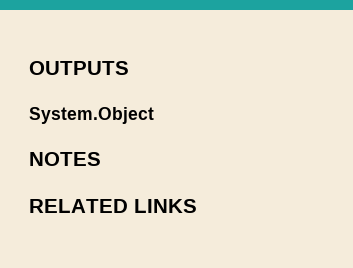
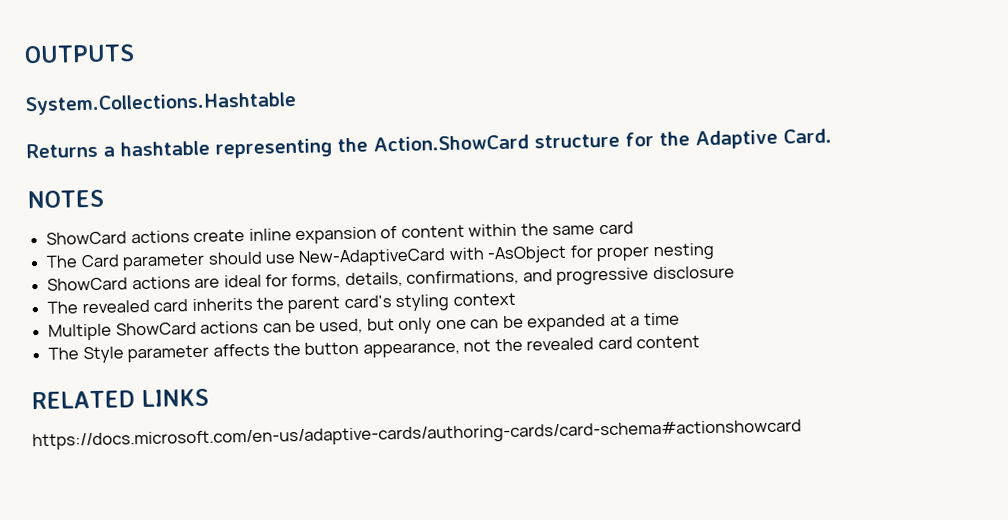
- System.Object
+ System.Collections.Hashtable
+ Returns a hashtable representing the Action.ShowCard structure for the Adaptive Card.
  NOTES
+ ShowCard actions create inline expansion of content within the same card
+ The Card parameter should use New-AdaptiveCard with -AsObject for proper nesting
+ ShowCard actions are ideal for forms, details, confirmations, and progressive disclosure
+ The revealed card inherits the parent card's styling context
+ Multiple ShowCard actions can be used, but only one can be expanded at a time
+ The Style parameter affects the button appearance, not the revealed card content
+ https://docs.microsoft.com/en-us/adaptive-cards/authoring-cards/card-schema#actionshowcard

